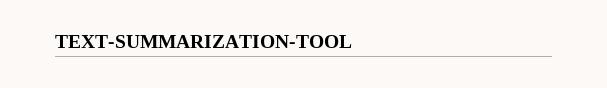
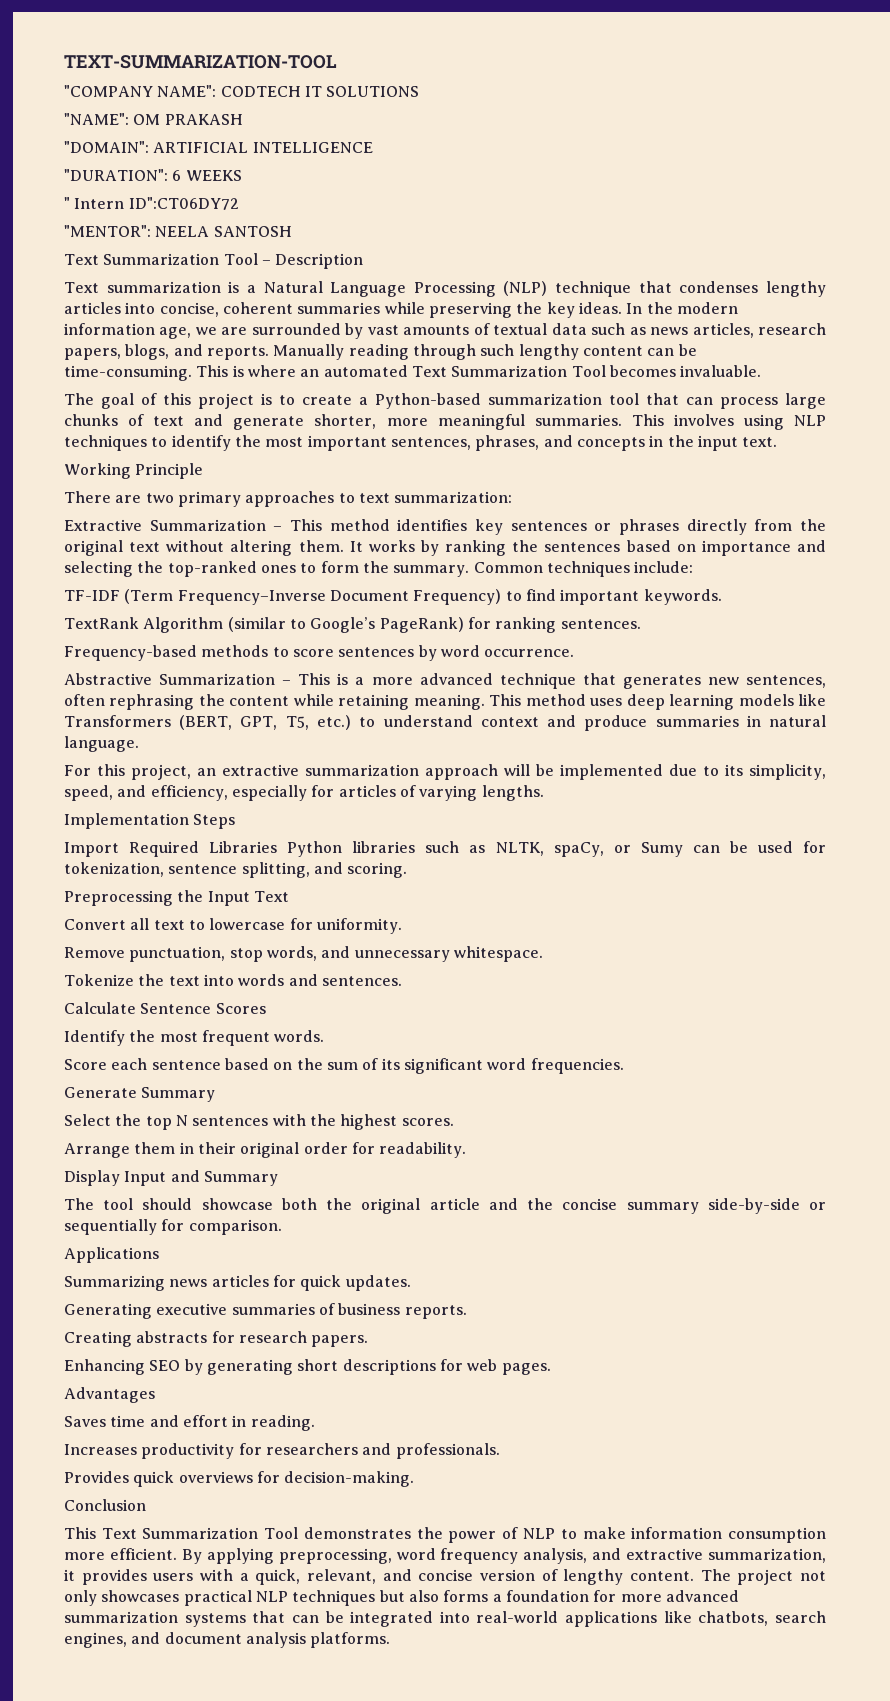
+ "COMPANY NAME": CODTECH IT SOLUTIONS
+ "NAME": OM PRAKASH
+ "DOMAIN": ARTIFICIAL INTELLIGENCE
+ "DURATION": 6 WEEKS
+ " Intern ID":CT06DY72
+ "MENTOR": NEELA SANTOSH
+ Text Summarization Tool – Description
+ Text summarization is a Natural Language Processing (NLP) technique that condenses lengthy articles into concise, coherent summaries while preserving the key ideas. In the modern information age, we are surrounded by vast amounts of textual data such as news articles, research papers, blogs, and reports. Manually reading through such lengthy content can be time-consuming. This is where an automated Text Summarization Tool becomes invaluable.
+ The goal of this project is to create a Python-based summarization tool that can process large chunks of text and generate shorter, more meaningful summaries. This involves using NLP techniques to identify the most important sentences, phrases, and concepts in the input text.
+ Working Principle
+ There are two primary approaches to text summarization:
+ Extractive Summarization – This method identifies key sentences or phrases directly from the original text without altering them. It works by ranking the sentences based on importance and selecting the top-ranked ones to form the summary. Common techniques include:
+ TF-IDF (Term Frequency–Inverse Document Frequency) to find important keywords.
+ TextRank Algorithm (similar to Google’s PageRank) for ranking sentences.
+ Frequency-based methods to score sentences by word occurrence.
+ Abstractive Summarization – This is a more advanced technique that generates new sentences, often rephrasing the content while retaining meaning. This method uses deep learning models like Transformers (BERT, GPT, T5, etc.) to understand context and produce summaries in natural language.
+ For this project, an extractive summarization approach will be implemented due to its simplicity, speed, and efficiency, especially for articles of varying lengths.
+ Implementation Steps
+ Import Required Libraries Python libraries such as NLTK, spaCy, or Sumy can be used for tokenization, sentence splitting, and scoring.
+ Preprocessing the Input Text
+ Convert all text to lowercase for uniformity.
+ Remove punctuation, stop words, and unnecessary whitespace.
+ Tokenize the text into words and sentences.
+ Calculate Sentence Scores
+ Identify the most frequent words.
+ Score each sentence based on the sum of its significant word frequencies.
+ Generate Summary
+ Select the top N sentences with the highest scores.
+ Arrange them in their original order for readability.
+ Display Input and Summary
+ The tool should showcase both the original article and the concise summary side-by-side or sequentially for comparison.
+ Applications
+ Summarizing news articles for quick updates.
+ Generating executive summaries of business reports.
+ Creating abstracts for research papers.
+ Enhancing SEO by generating short descriptions for web pages.
+ Advantages
+ Saves time and effort in reading.
+ Increases productivity for researchers and professionals.
+ Provides quick overviews for decision-making.
+ Conclusion
+ This Text Summarization Tool demonstrates the power of NLP to make information consumption more efficient. By applying preprocessing, word frequency analysis, and extractive summarization, it provides users with a quick, relevant, and concise version of lengthy content. The project not only showcases practical NLP techniques but also forms a foundation for more advanced summarization systems that can be integrated into real-world applications like chatbots, search engines, and document analysis platforms.

